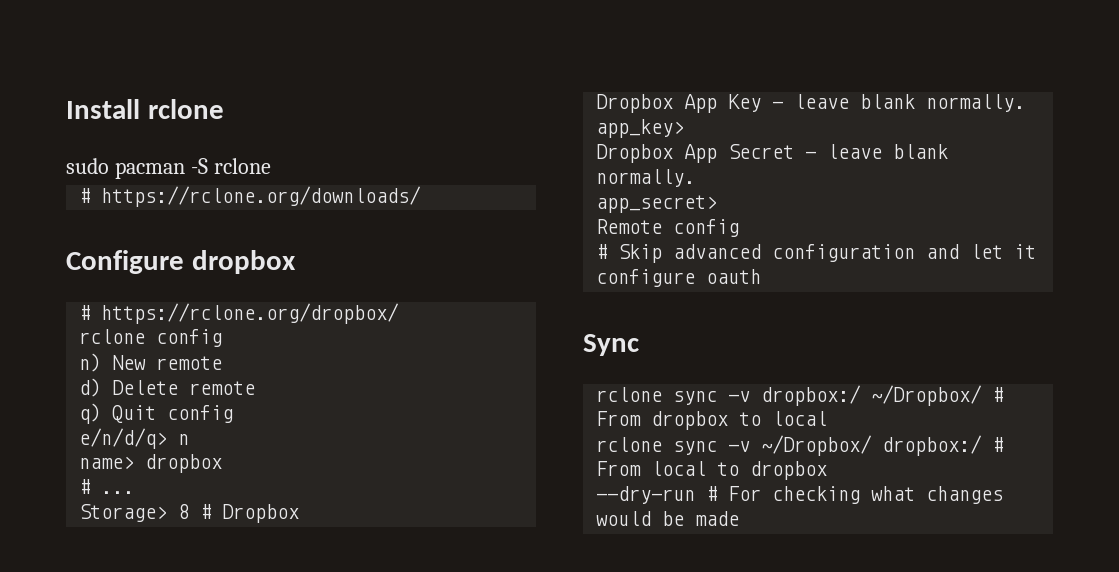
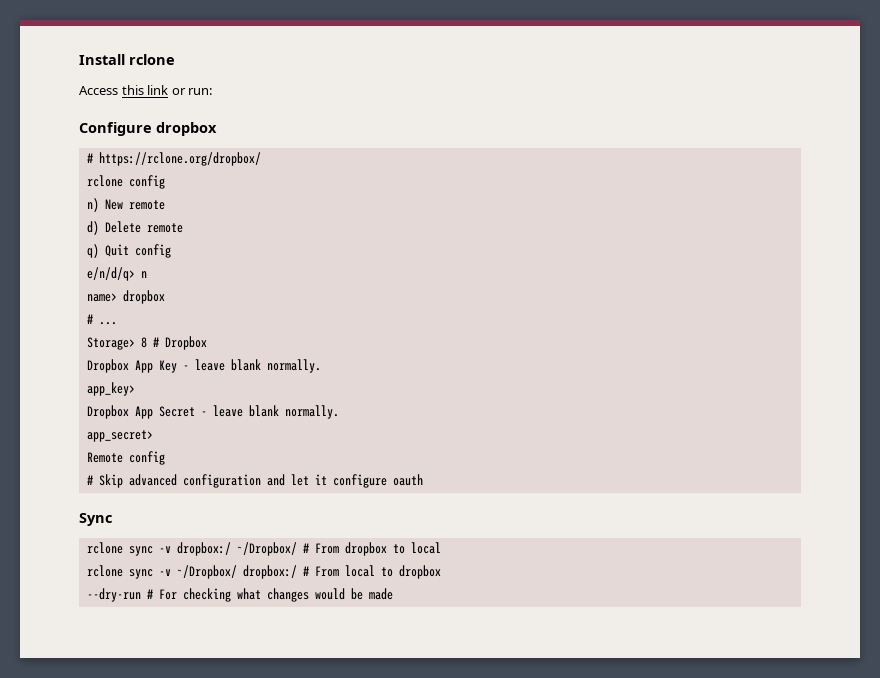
- sudo pacman -S rclone
- # https://rclone.org/downloads/
+ Access this link or run:

